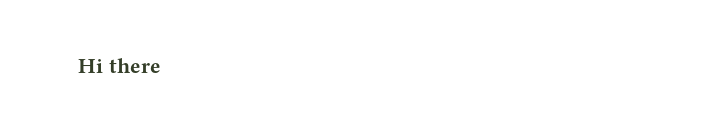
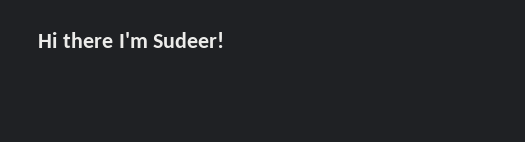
- Hi there
+ Hi there I'm Sudeer!

